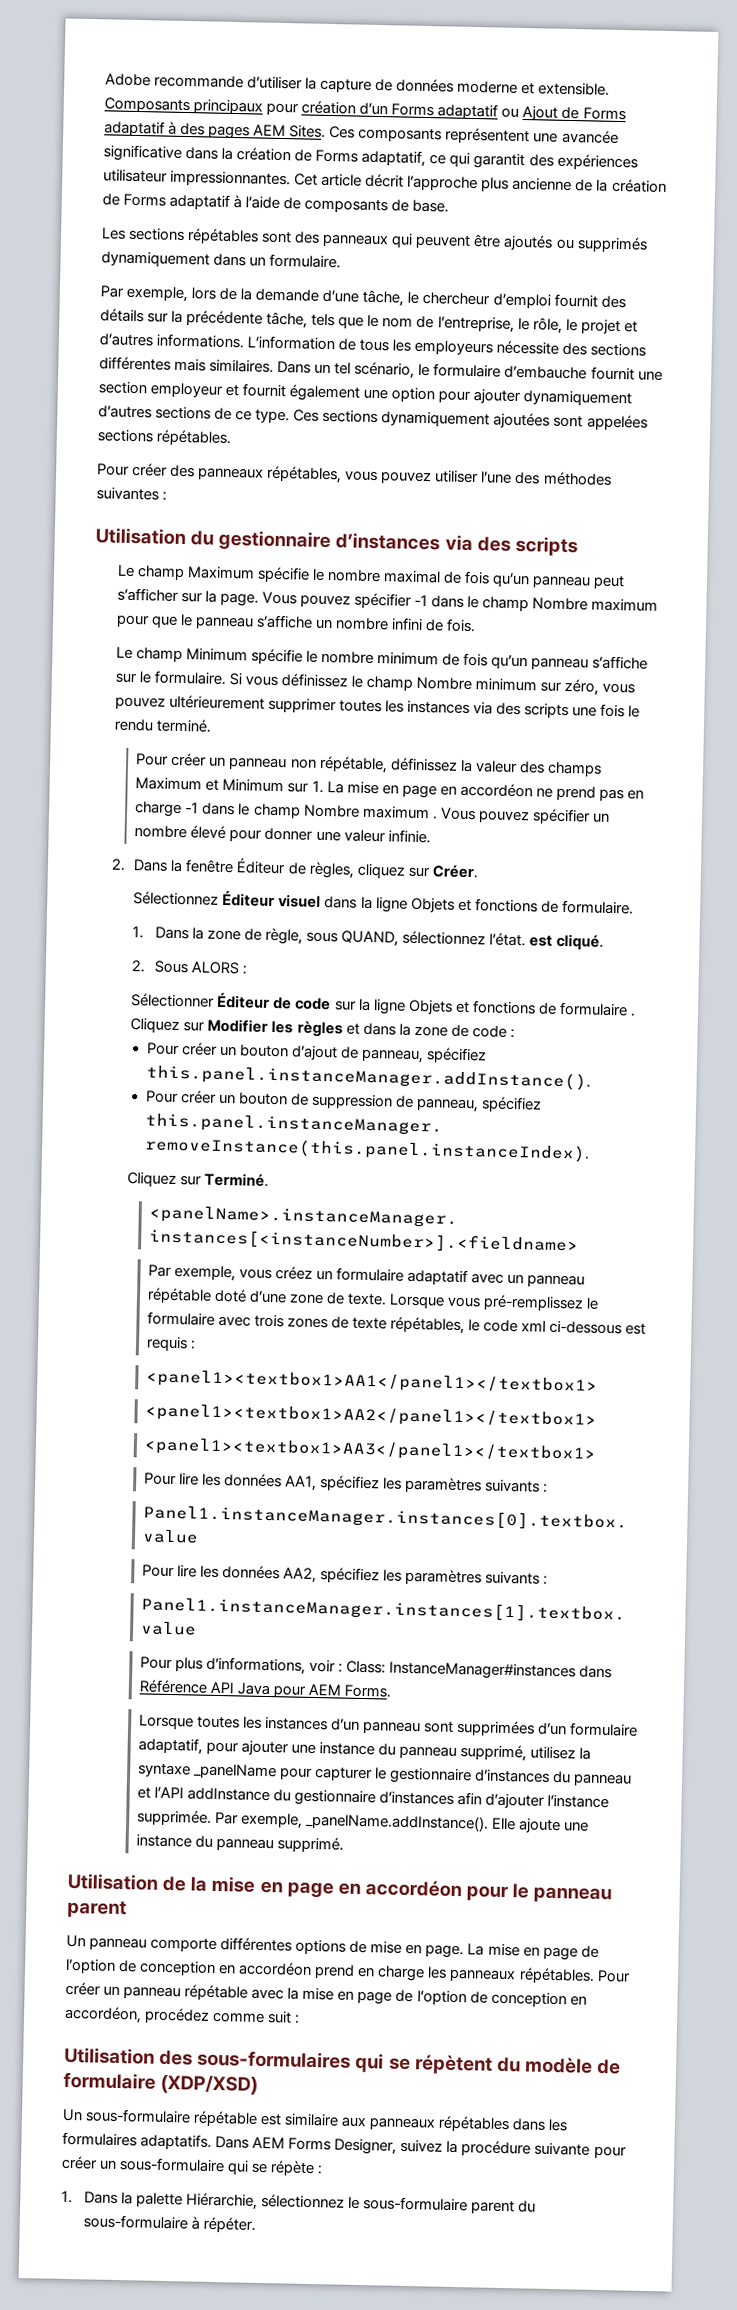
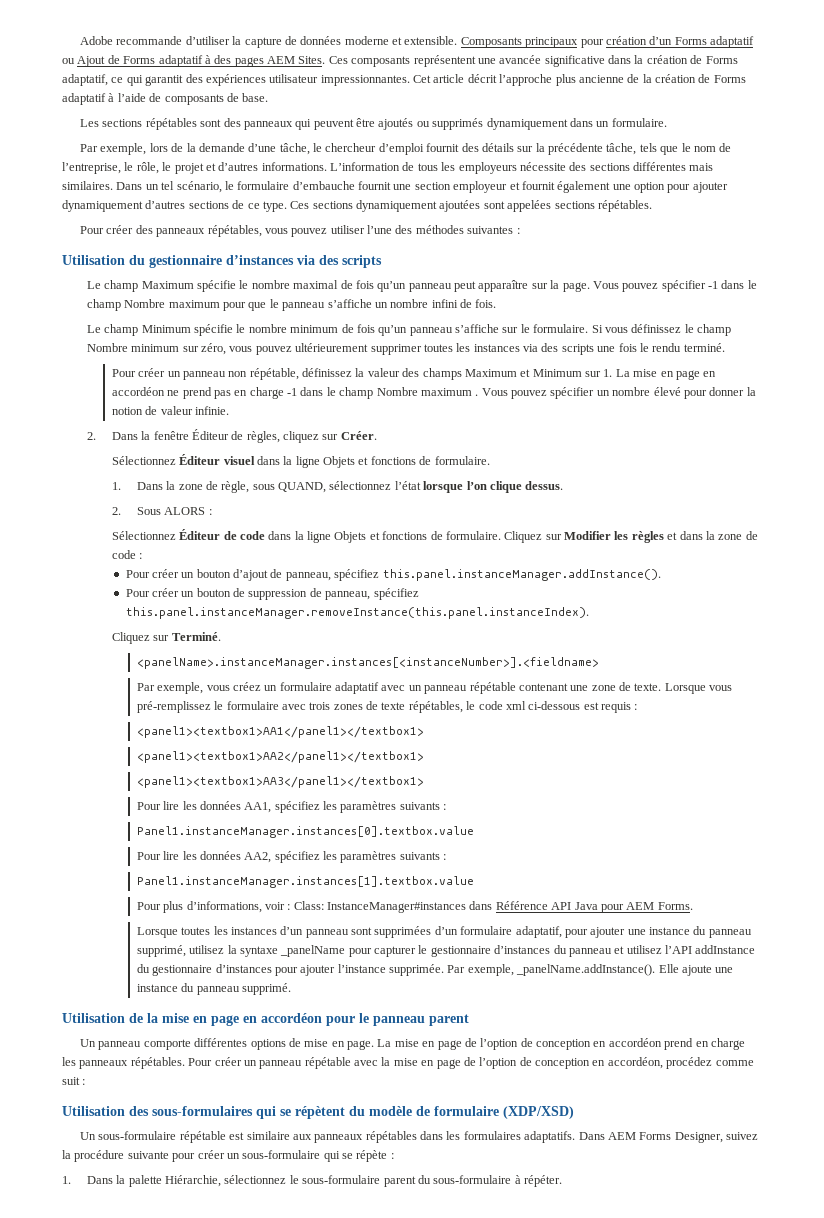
- Le champ Maximum spécifie le nombre maximal de fois qu’un panneau peut s’afficher sur la page.
+ Le champ Maximum spécifie le nombre maximal de fois qu’un panneau peut apparaître sur la page.
- Vous pouvez spécifier un nombre élevé pour donner une valeur infinie.
+ Vous pouvez spécifier un nombre élevé pour donner la notion de valeur infinie.
- 1. Dans la zone de règle, sous QUAND, sélectionnez l’état. est cliqué.
+ 1. Dans la zone de règle, sous QUAND, sélectionnez l’état lorsque l’on clique dessus.
- Sélectionner Éditeur de code sur la ligne Objets et fonctions de formulaire .
+ Sélectionnez Éditeur de code dans la ligne Objets et fonctions de formulaire.
- Par exemple, vous créez un formulaire adaptatif avec un panneau répétable doté d’une zone de texte.
+ Par exemple, vous créez un formulaire adaptatif avec un panneau répétable contenant une zone de texte.
- Lorsque toutes les instances d’un panneau sont supprimées d’un formulaire adaptatif, pour ajouter une instance du panneau supprimé, utilisez la syntaxe _panelName pour capturer le gestionnaire d’instances du panneau et l’API addInstance du gestionnaire d’instances afin d’ajouter l’instance supprimée.
+ Lorsque toutes les instances d’un panneau sont supprimées d’un formulaire adaptatif, pour ajouter une instance du panneau supprimé, utilisez la syntaxe _panelName pour capturer le gestionnaire d’instances du panneau et utilisez l’API addInstance du gestionnaire d’instances pour ajouter l’instance supprimée.

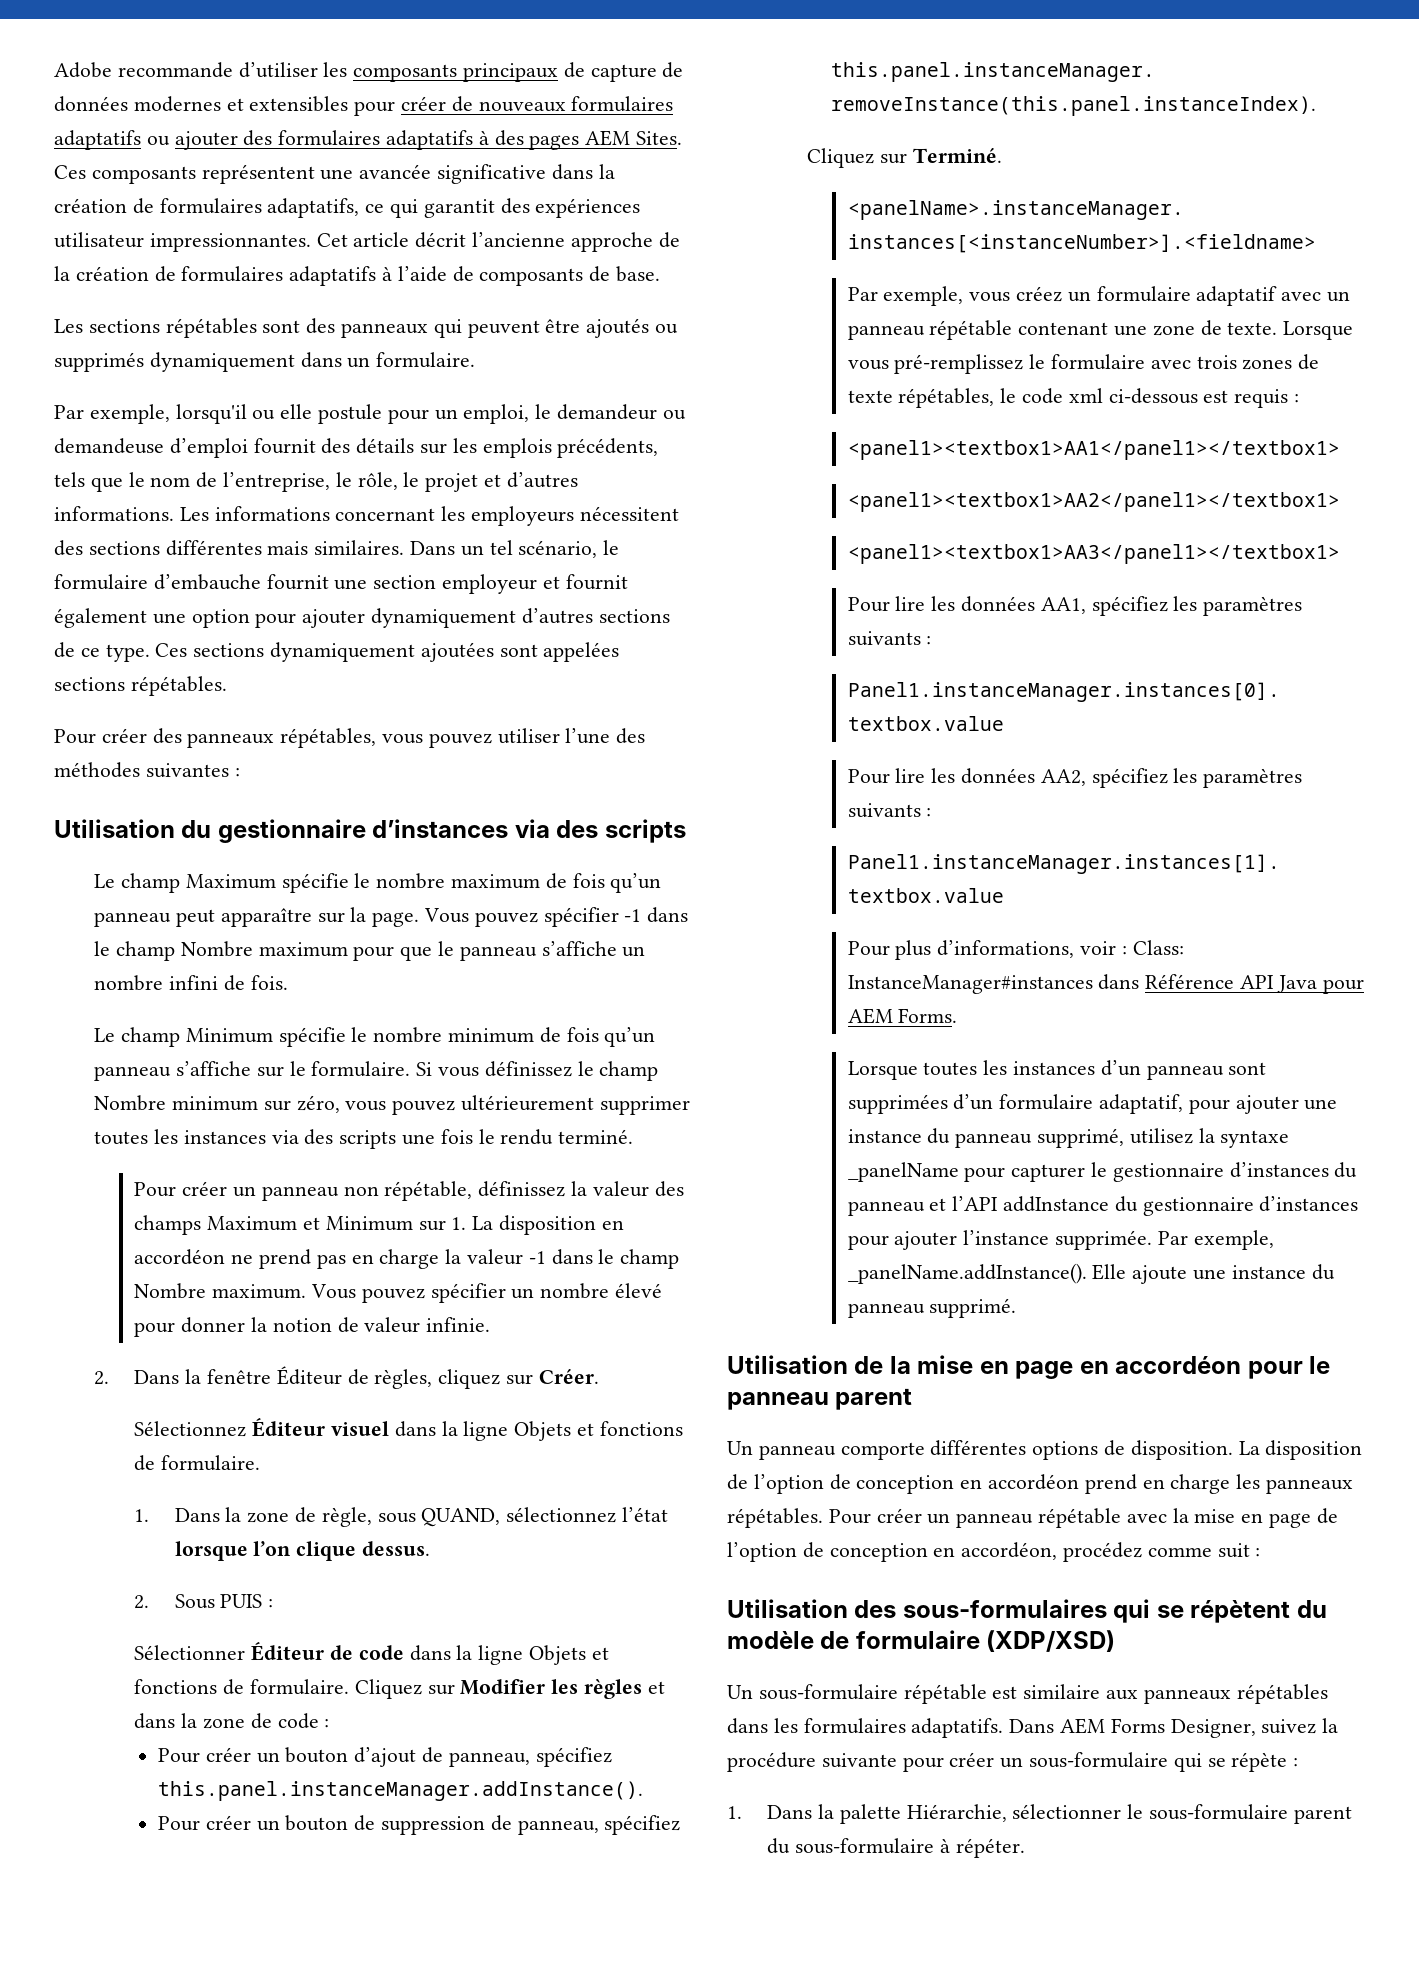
- Adobe recommande d’utiliser la capture de données moderne et extensible. Composants principaux pour création d’un Forms adaptatif ou Ajout de Forms adaptatif à des pages AEM Sites.
+ Adobe recommande d’utiliser les composants principaux de capture de données modernes et extensibles pour créer de nouveaux formulaires adaptatifs ou ajouter des formulaires adaptatifs à des pages AEM Sites.
- Ces composants représentent une avancée significative dans la création de Forms adaptatif, ce qui garantit des expériences utilisateur impressionnantes.
+ Ces composants représentent une avancée significative dans la création de formulaires adaptatifs, ce qui garantit des expériences utilisateur impressionnantes.
- Cet article décrit l’approche plus ancienne de la création de Forms adaptatif à l’aide de composants de base.
+ Cet article décrit l’ancienne approche de la création de formulaires adaptatifs à l’aide de composants de base.
- Par exemple, lors de la demande d’une tâche, le chercheur d’emploi fournit des détails sur la précédente tâche, tels que le nom de l’entreprise, le rôle, le projet et d’autres informations.
+ Par exemple, lorsqu'il ou elle postule pour un emploi, le demandeur ou demandeuse d’emploi fournit des détails sur les emplois précédents, tels que le nom de l’entreprise, le rôle, le projet et d’autres informations.
- L’information de tous les employeurs nécessite des sections différentes mais similaires.
+ Les informations concernant les employeurs nécessitent des sections différentes mais similaires.
- Le champ Maximum spécifie le nombre maximal de fois qu’un panneau peut apparaître sur la page.
+ Le champ Maximum spécifie le nombre maximum de fois qu’un panneau peut apparaître sur la page.
- Pour créer un panneau non répétable, définissez la valeur des champs Maximum et Minimum sur 1. La mise en page en accordéon ne prend pas en charge -1 dans le champ Nombre maximum .
+ Pour créer un panneau non répétable, définissez la valeur des champs Maximum et Minimum sur 1. La disposition en accordéon ne prend pas en charge la valeur -1 dans le champ Nombre maximum.
- 2. Sous ALORS :
- Sélectionnez Éditeur de code dans la ligne Objets et fonctions de formulaire.
+ 2. Sous PUIS :
+ Sélectionner Éditeur de code dans la ligne Objets et fonctions de formulaire.
- Lorsque toutes les instances d’un panneau sont supprimées d’un formulaire adaptatif, pour ajouter une instance du panneau supprimé, utilisez la syntaxe _panelName pour capturer le gestionnaire d’instances du panneau et utilisez l’API addInstance du gestionnaire d’instances pour ajouter l’instance supprimée.
+ Lorsque toutes les instances d’un panneau sont supprimées d’un formulaire adaptatif, pour ajouter une instance du panneau supprimé, utilisez la syntaxe _panelName pour capturer le gestionnaire d’instances du panneau et l’API addInstance du gestionnaire d’instances pour ajouter l’instance supprimée.
- Un panneau comporte différentes options de mise en page. La mise en page de l’option de conception en accordéon prend en charge les panneaux répétables.
+ Un panneau comporte différentes options de disposition. La disposition de l’option de conception en accordéon prend en charge les panneaux répétables.
- 1. Dans la palette Hiérarchie, sélectionnez le sous-formulaire parent du sous-formulaire à répéter.
+ 1. Dans la palette Hiérarchie, sélectionner le sous-formulaire parent du sous-formulaire à répéter.

